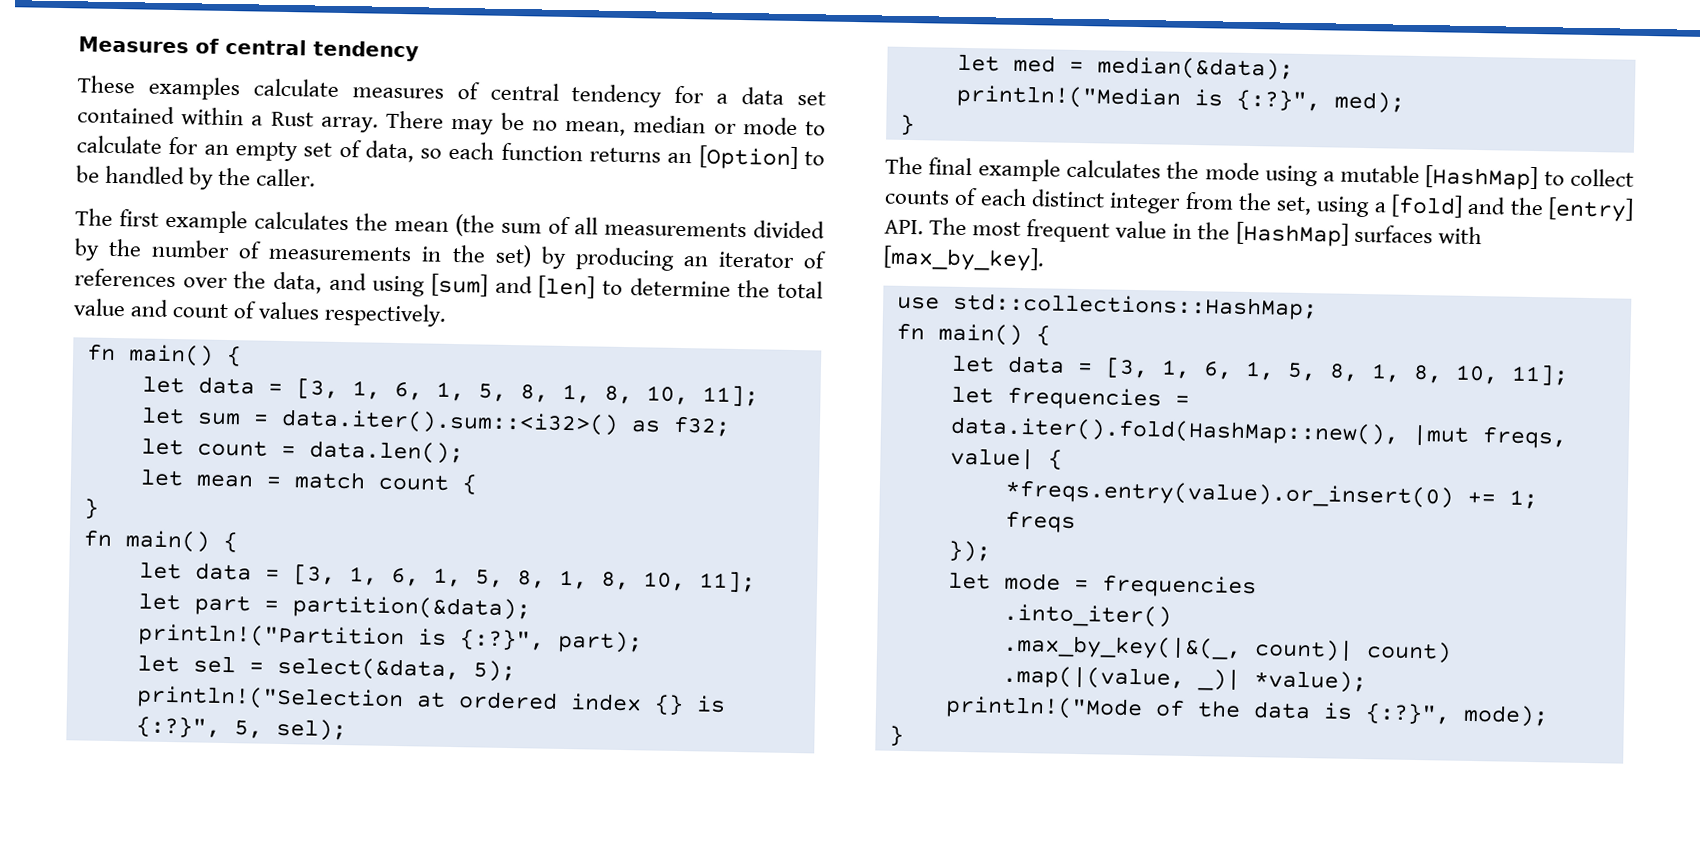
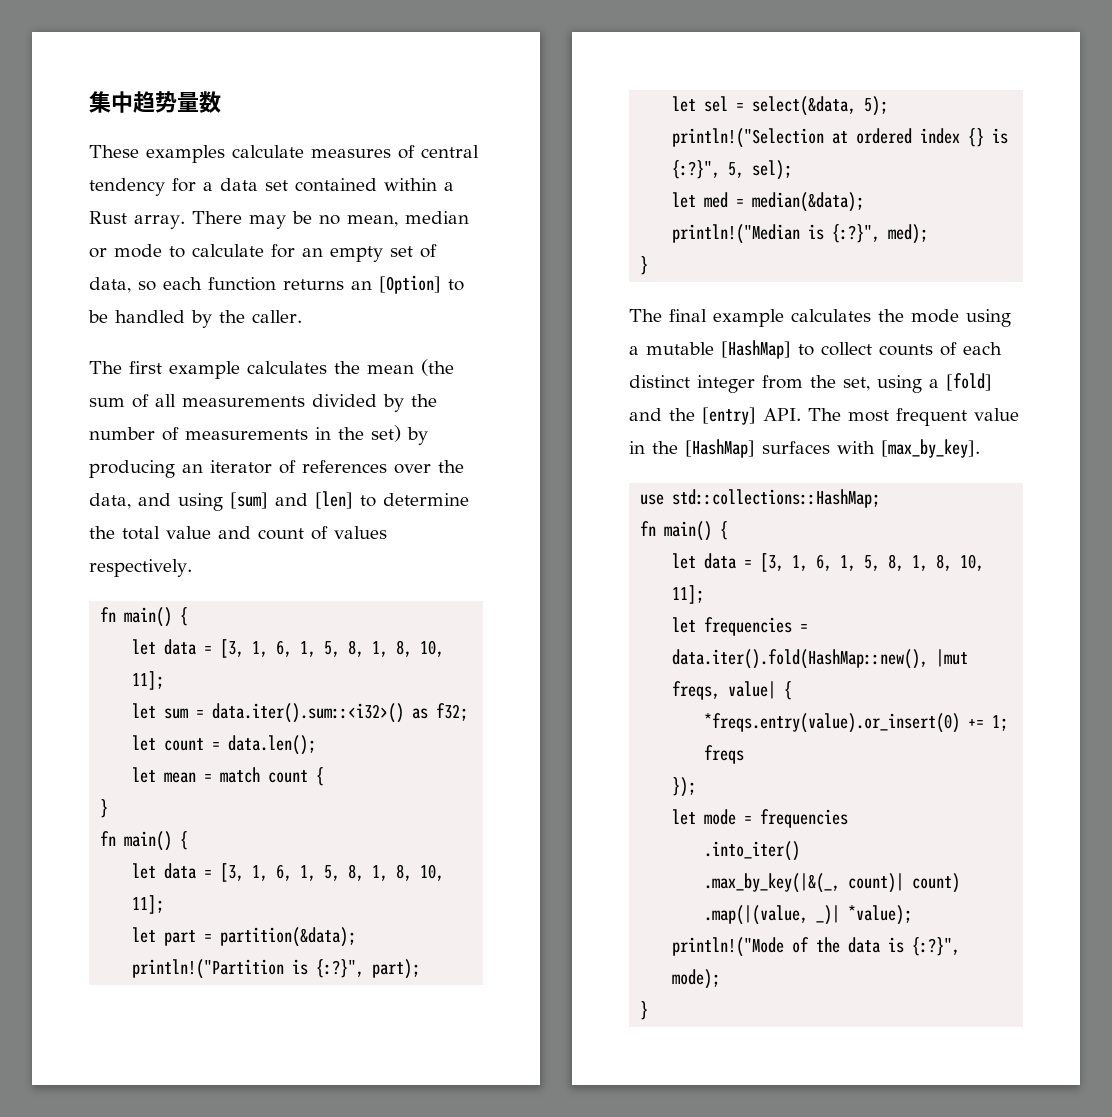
- Measures of central tendency
+ 集中趋势量数

